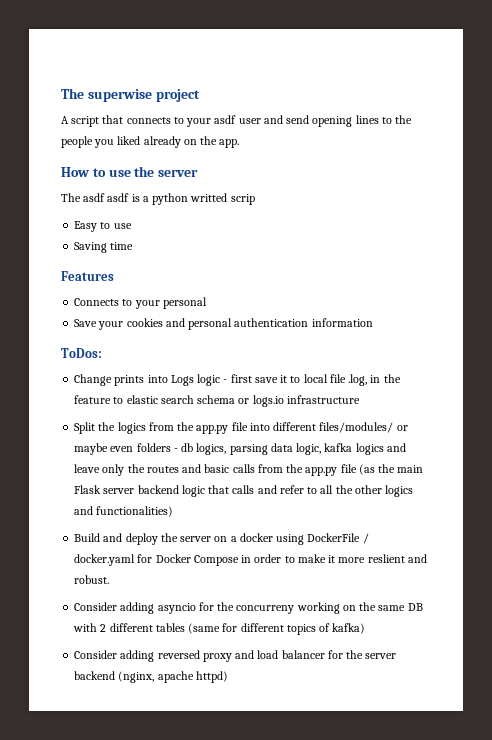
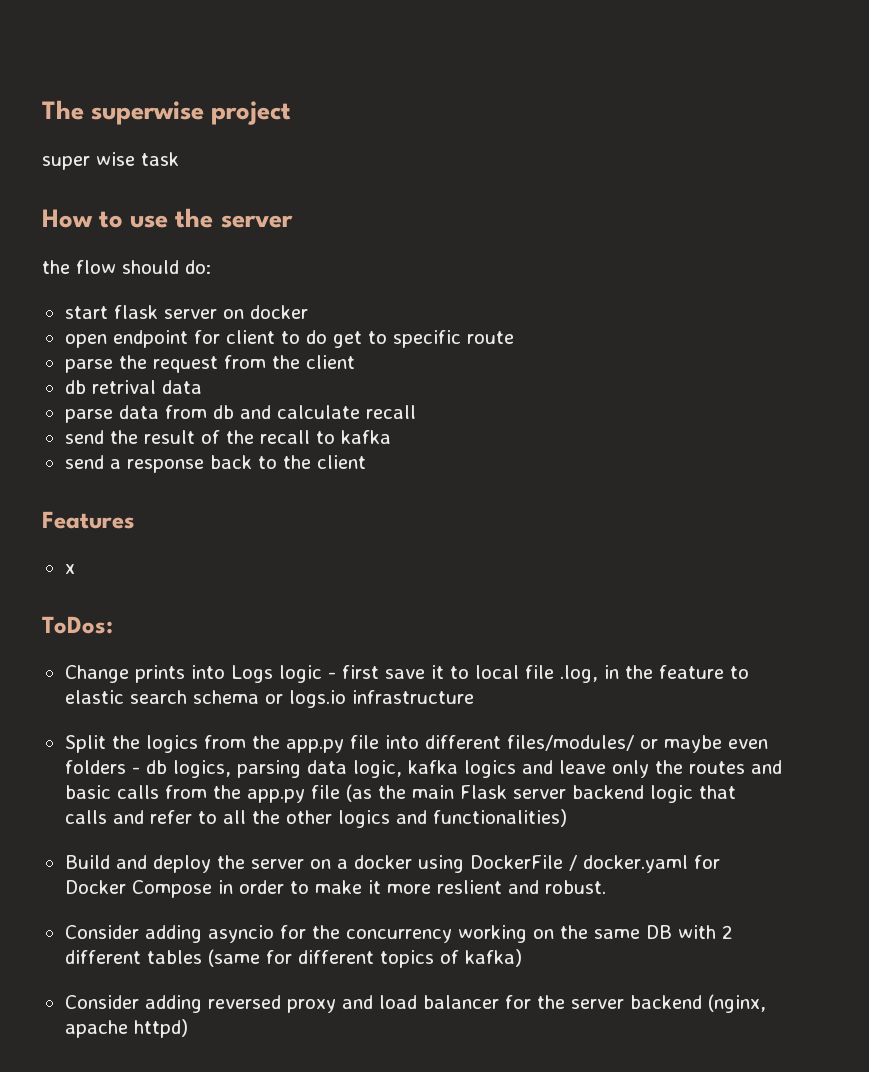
- A script that connects to your asdf user and send opening lines to the people you liked already on the app.
+ super wise task
- The asdf asdf is a python writted scrip
- Easy to use
- Saving time
+ the flow should do:
+ start flask server on docker
+ open endpoint for client to do get to specific route
+ parse the request from the client
+ db retrival data
+ parse data from db and calculate recall
+ send the result of the recall to kafka
+ send a response back to the client
  Features
- Connects to your personal
- Save your cookies and personal authentication information
+ x
- Consider adding asyncio for the concurreny working on the same DB with 2 different tables (same for different topics of kafka)
+ Consider adding asyncio for the concurrency working on the same DB with 2 different tables (same for different topics of kafka)

